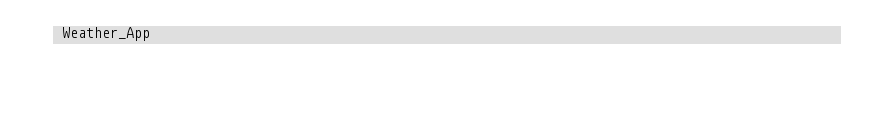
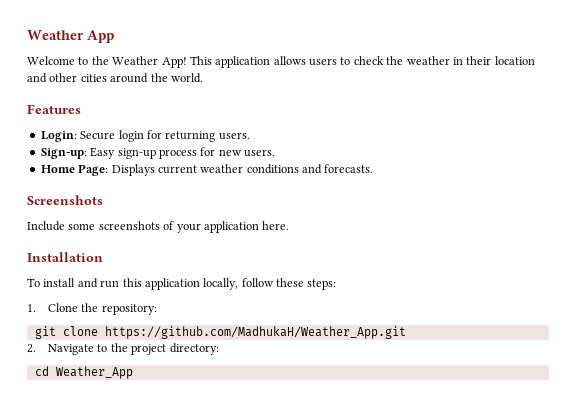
- Weather_App
+ Weather App
+ Welcome to the Weather App! This application allows users to check the weather in their location and other cities around the world.
+ Features
+ Login: Secure login for returning users.
+ Sign-up: Easy sign-up process for new users.
+ Home Page: Displays current weather conditions and forecasts.
+ Screenshots
+ Include some screenshots of your application here.
+ Installation
+ To install and run this application locally, follow these steps:
+ 1. Clone the repository:
+ git clone https://github.com/MadhukaH/Weather_App.git
+ 2. Navigate to the project directory:
+ cd Weather_App

